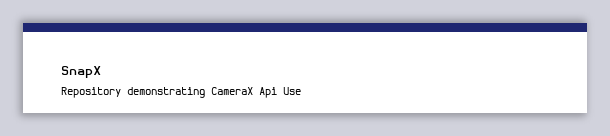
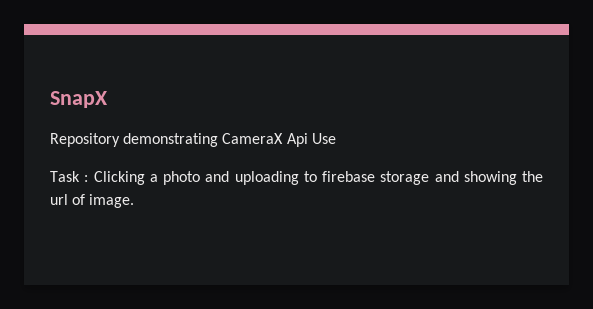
+ Task : Clicking a photo and uploading to firebase storage and showing the url of image.

